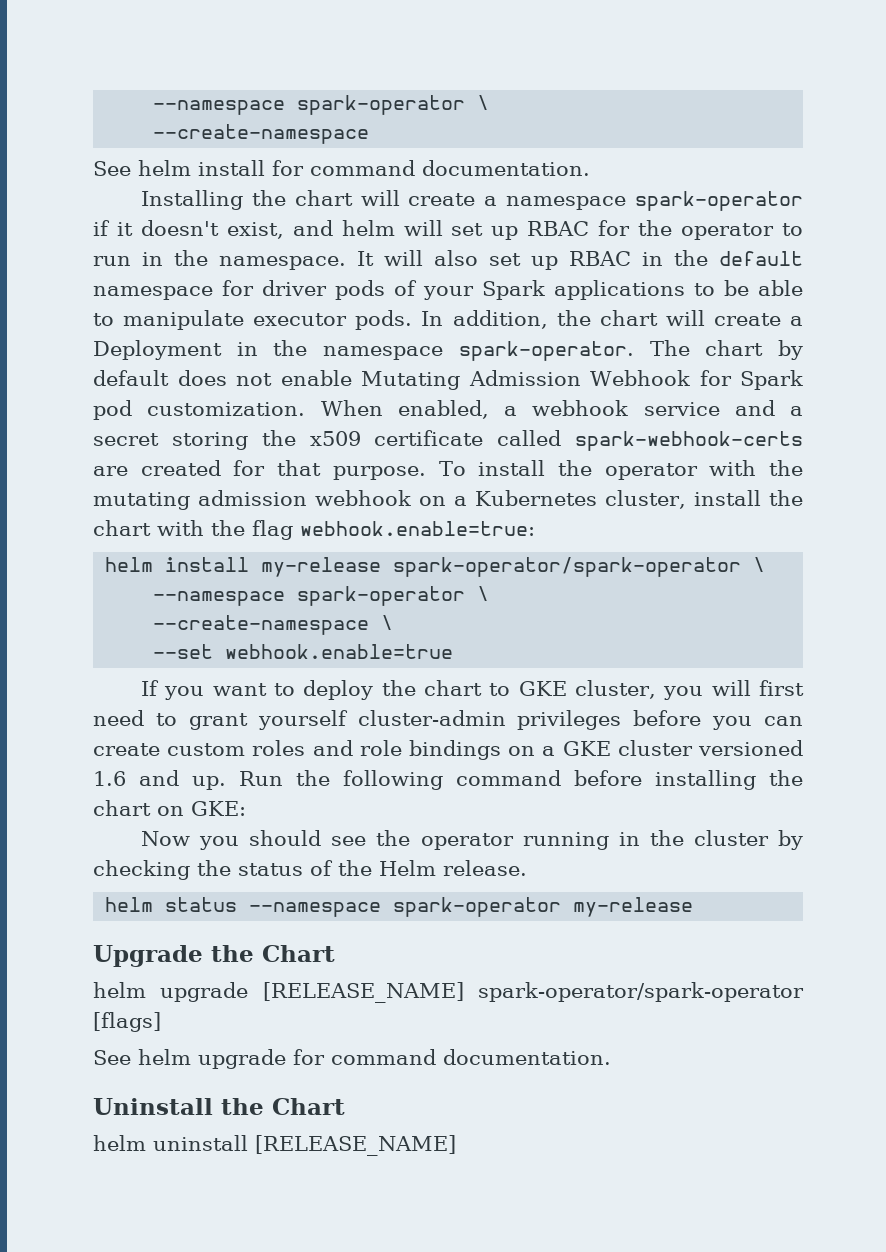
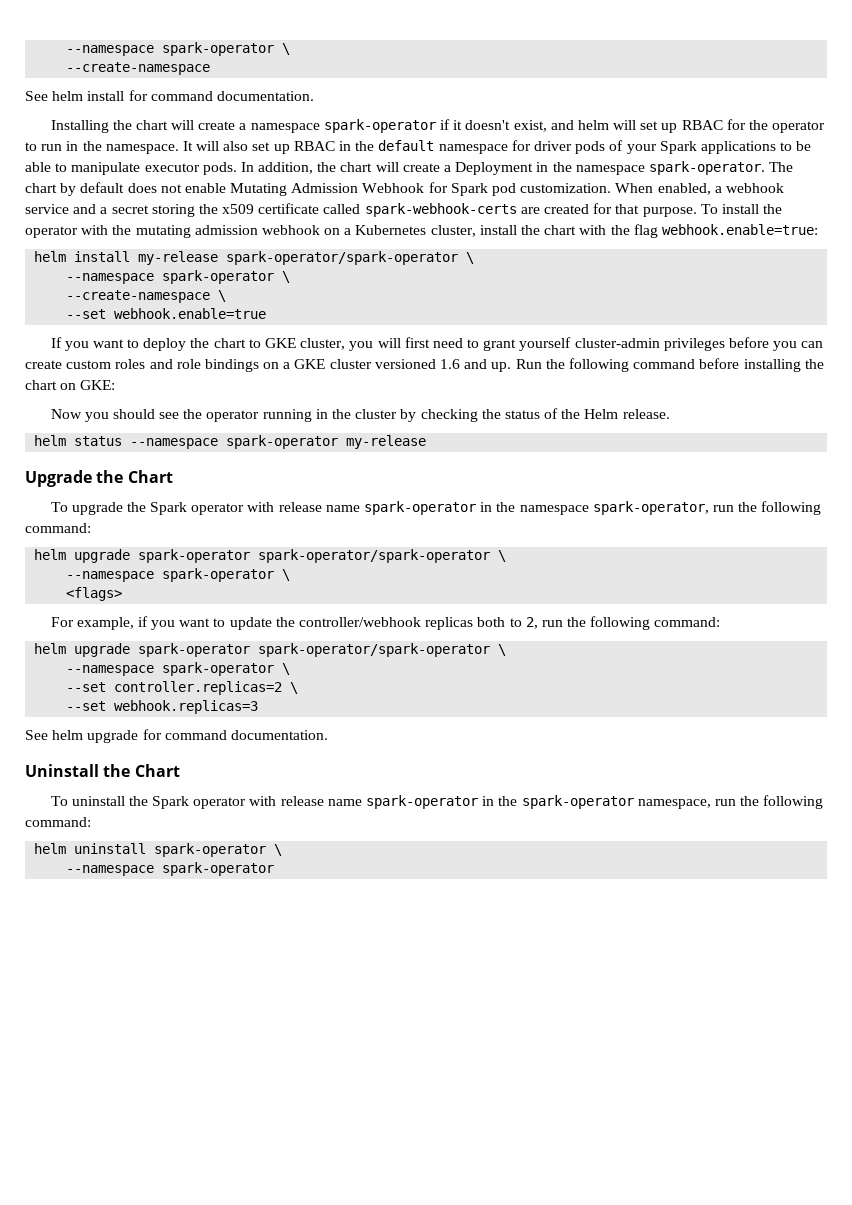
- helm upgrade [RELEASE_NAME] spark-operator/spark-operator [flags]
+ To upgrade the Spark operator with release name spark-operator in the namespace spark-operator, run the following command:
+ helm upgrade spark-operator spark-operator/spark-operator \
+ --namespace spark-operator \
+ <flags>
+ For example, if you want to update the controller/webhook replicas both to 2, run the following command:
+ helm upgrade spark-operator spark-operator/spark-operator \
+ --namespace spark-operator \
+ --set controller.replicas=2 \
+ --set webhook.replicas=3
- helm uninstall [RELEASE_NAME]
+ To uninstall the Spark operator with release name spark-operator in the spark-operator namespace, run the following command:
+ helm uninstall spark-operator \
+ --namespace spark-operator

